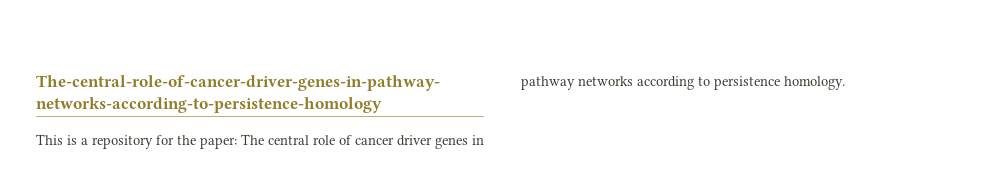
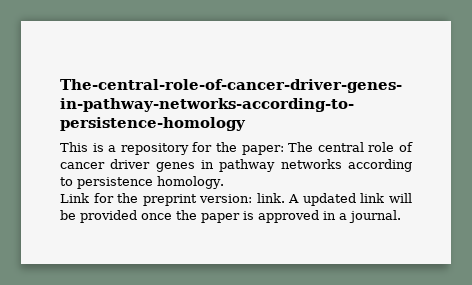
+ Link for the preprint version: link. A updated link will be provided once the paper is approved in a journal.

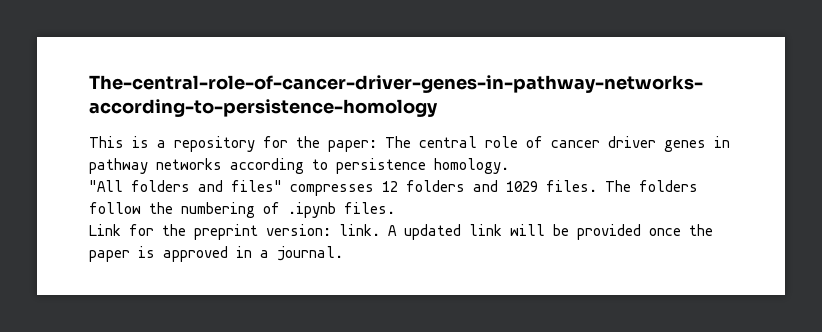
+ "All folders and files" compresses 12 folders and 1029 files. The folders follow the numbering of .ipynb files.

